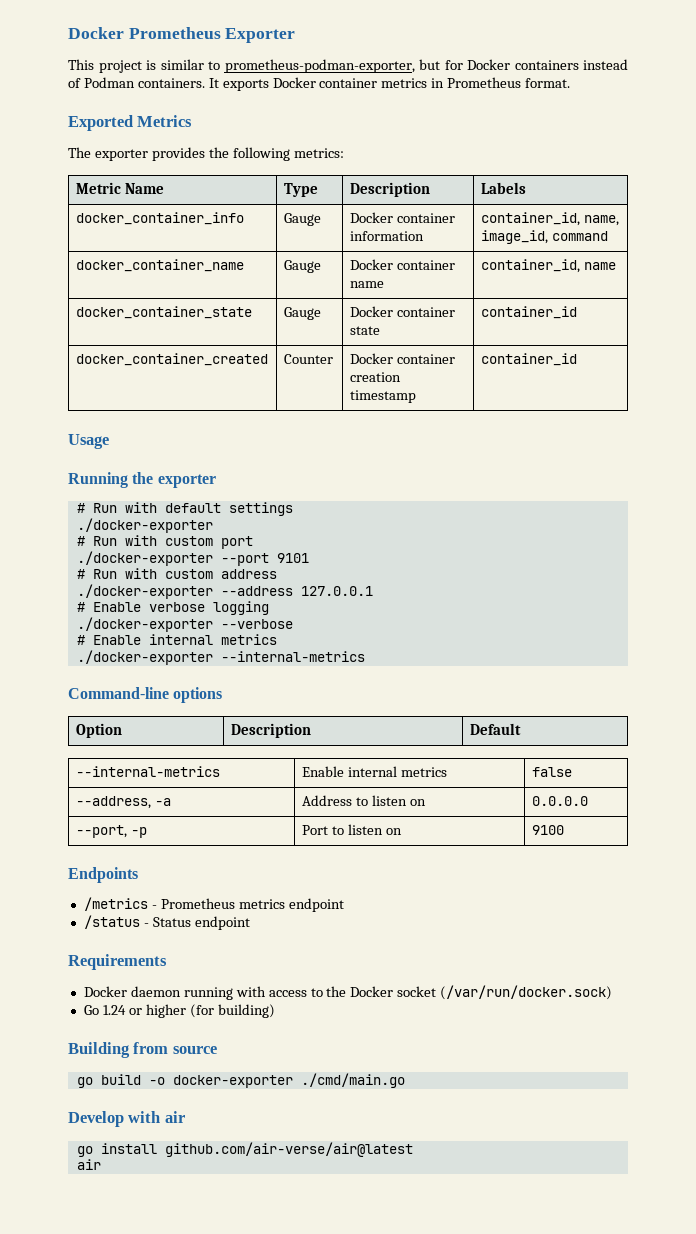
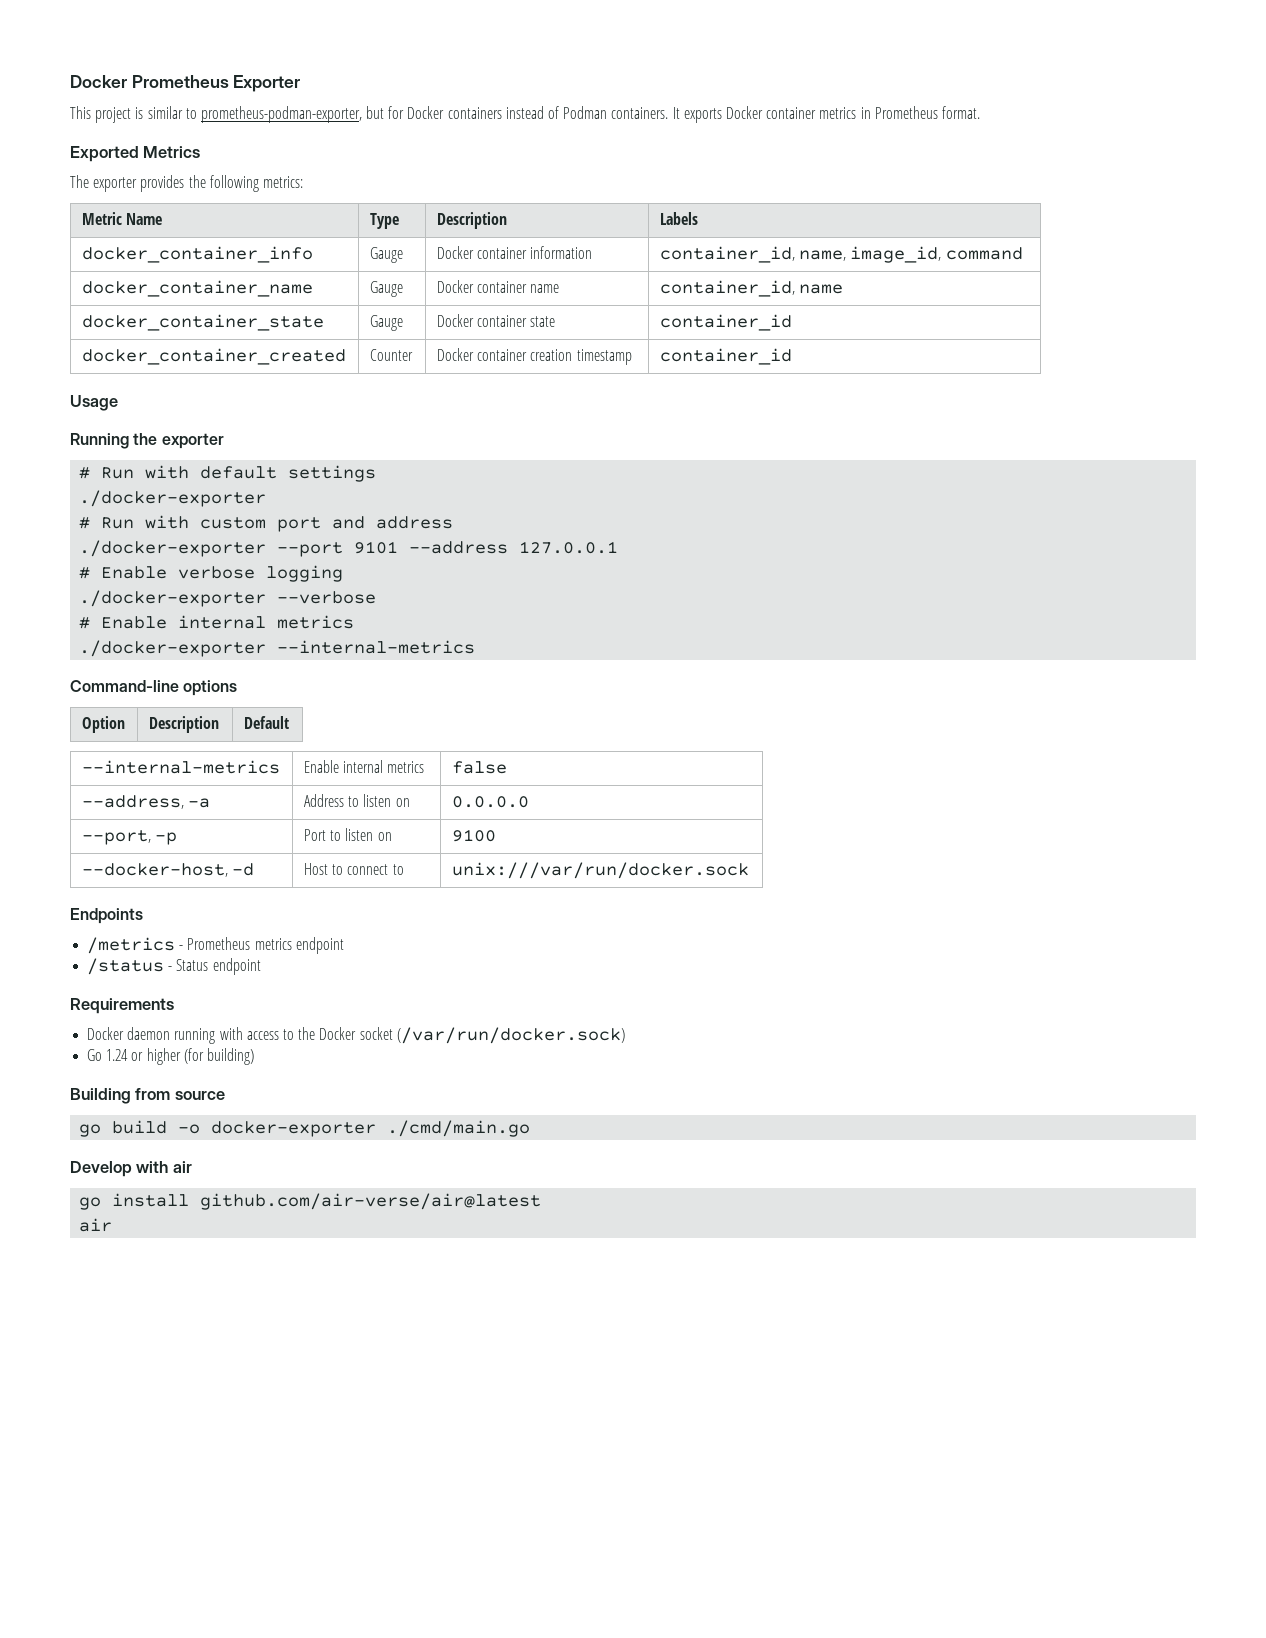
- # Run with custom port
+ # Run with custom port and address
- ./docker-exporter --port 9101
- # Run with custom address
- ./docker-exporter --address 127.0.0.1
+ ./docker-exporter --port 9101 --address 127.0.0.1
+ --docker-host, -d | Host to connect to | unix:///var/run/docker.sock

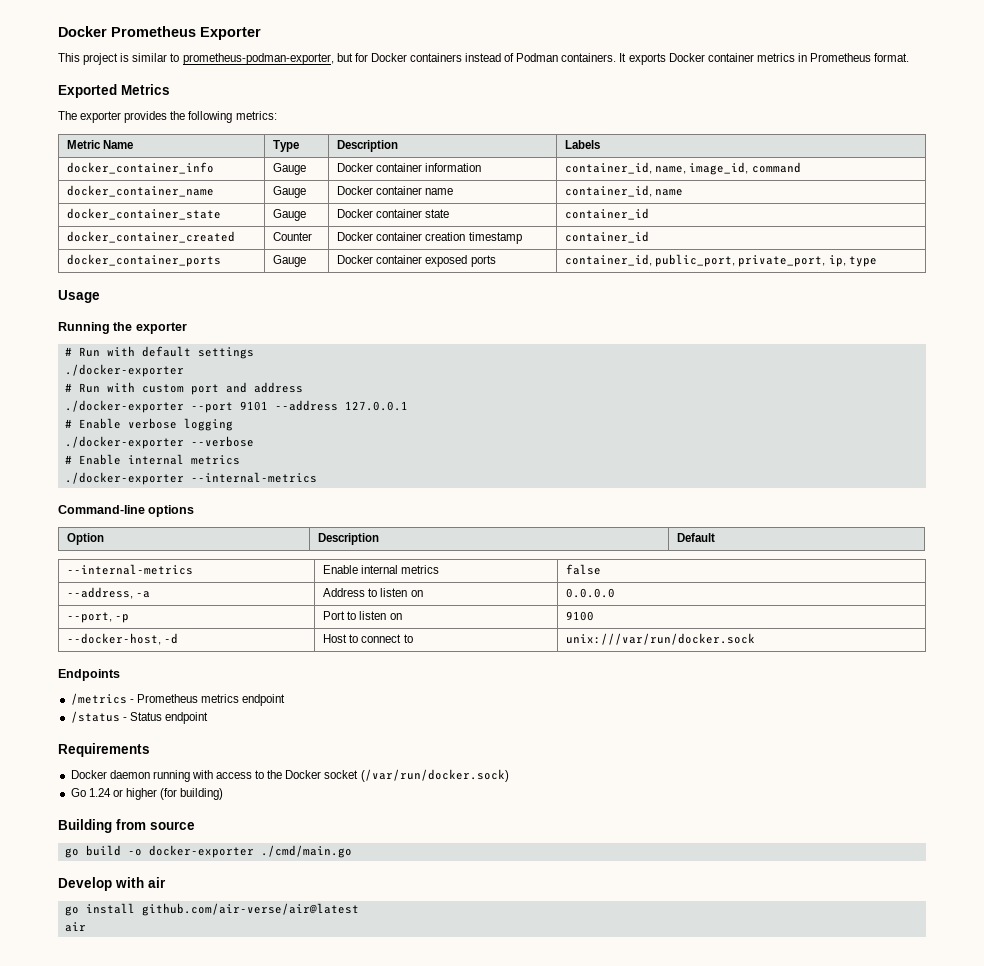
+ docker_container_ports | Gauge | Docker container exposed ports | container_id, public_port, private_port, ip, type

